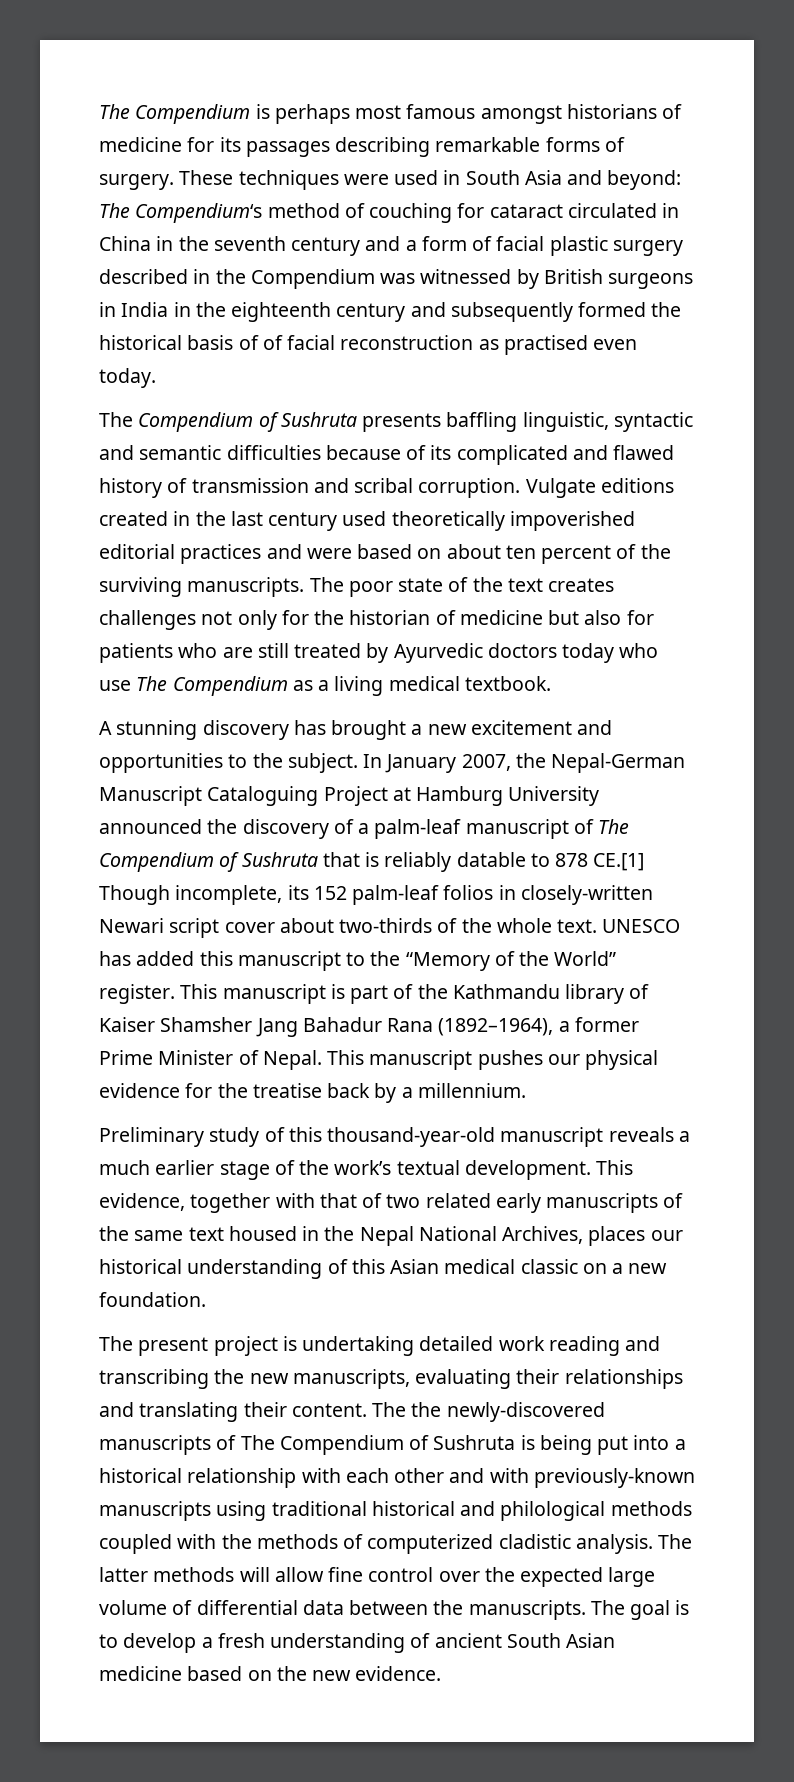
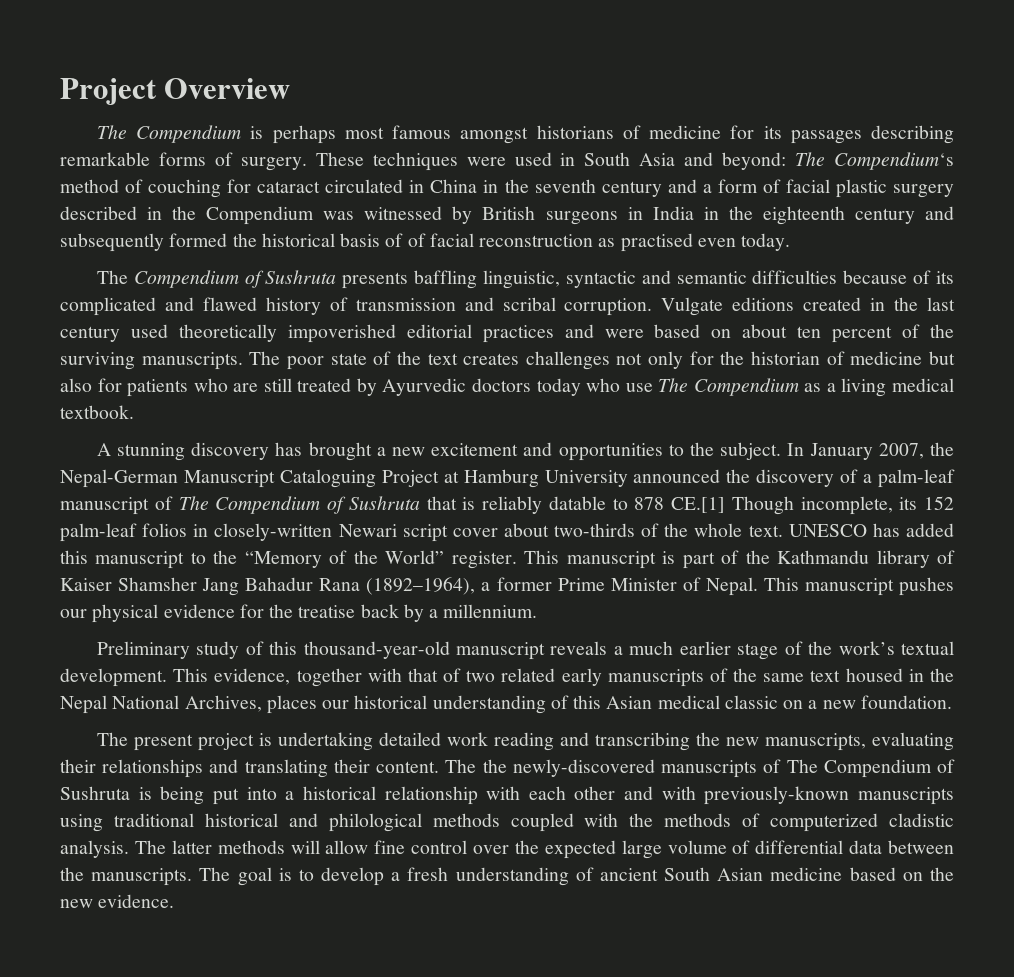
+ Project Overview

